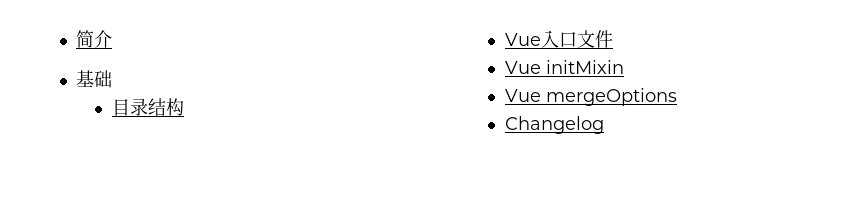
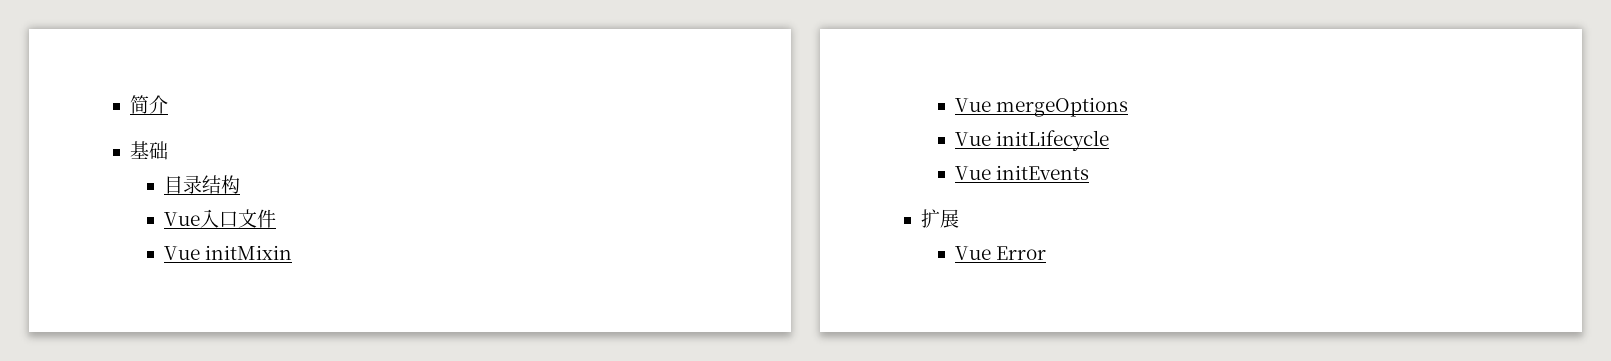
- Changelog
+ Vue initLifecycle
+ Vue initEvents
+ 扩展
+ Vue Error

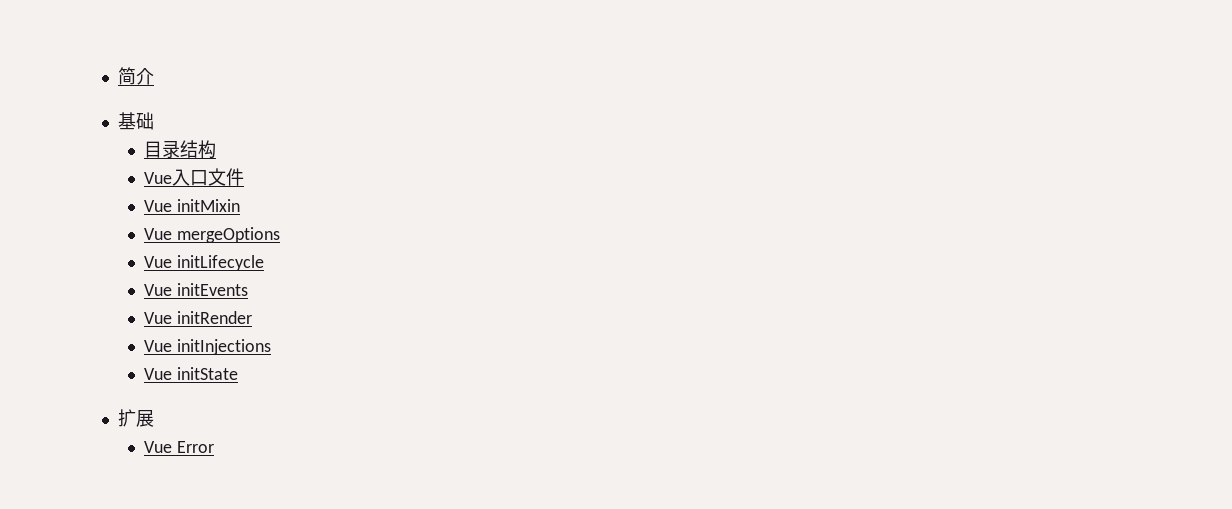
+ Vue initRender
+ Vue initInjections
+ Vue initState

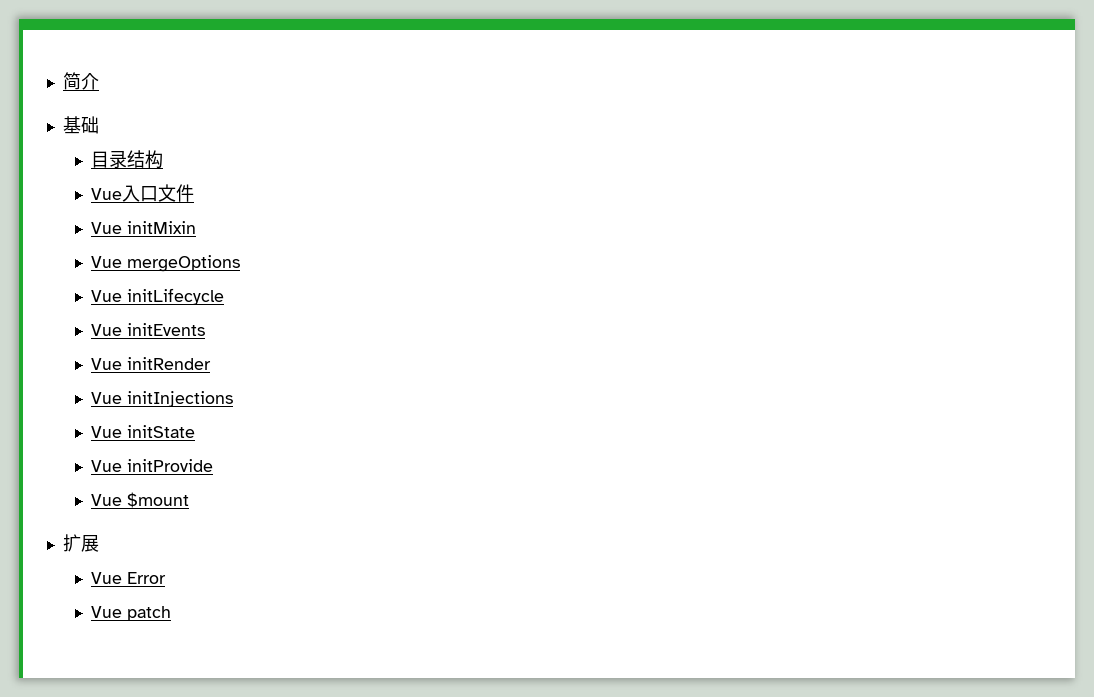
+ Vue initProvide
+ Vue $mount
+ Vue patch

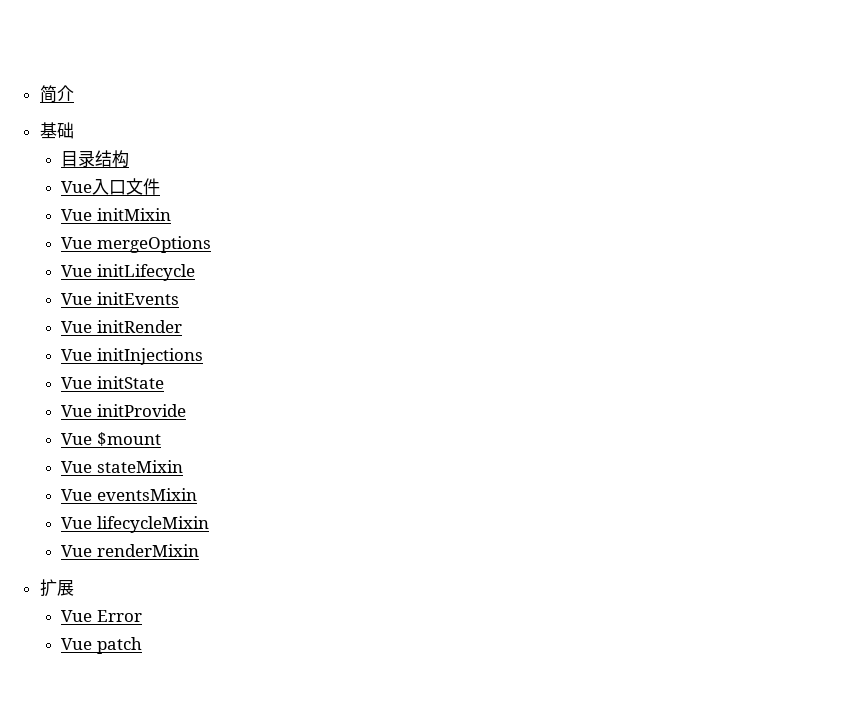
+ Vue stateMixin
+ Vue eventsMixin
+ Vue lifecycleMixin
+ Vue renderMixin

